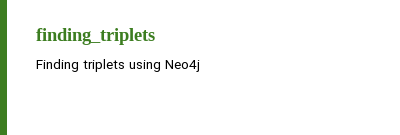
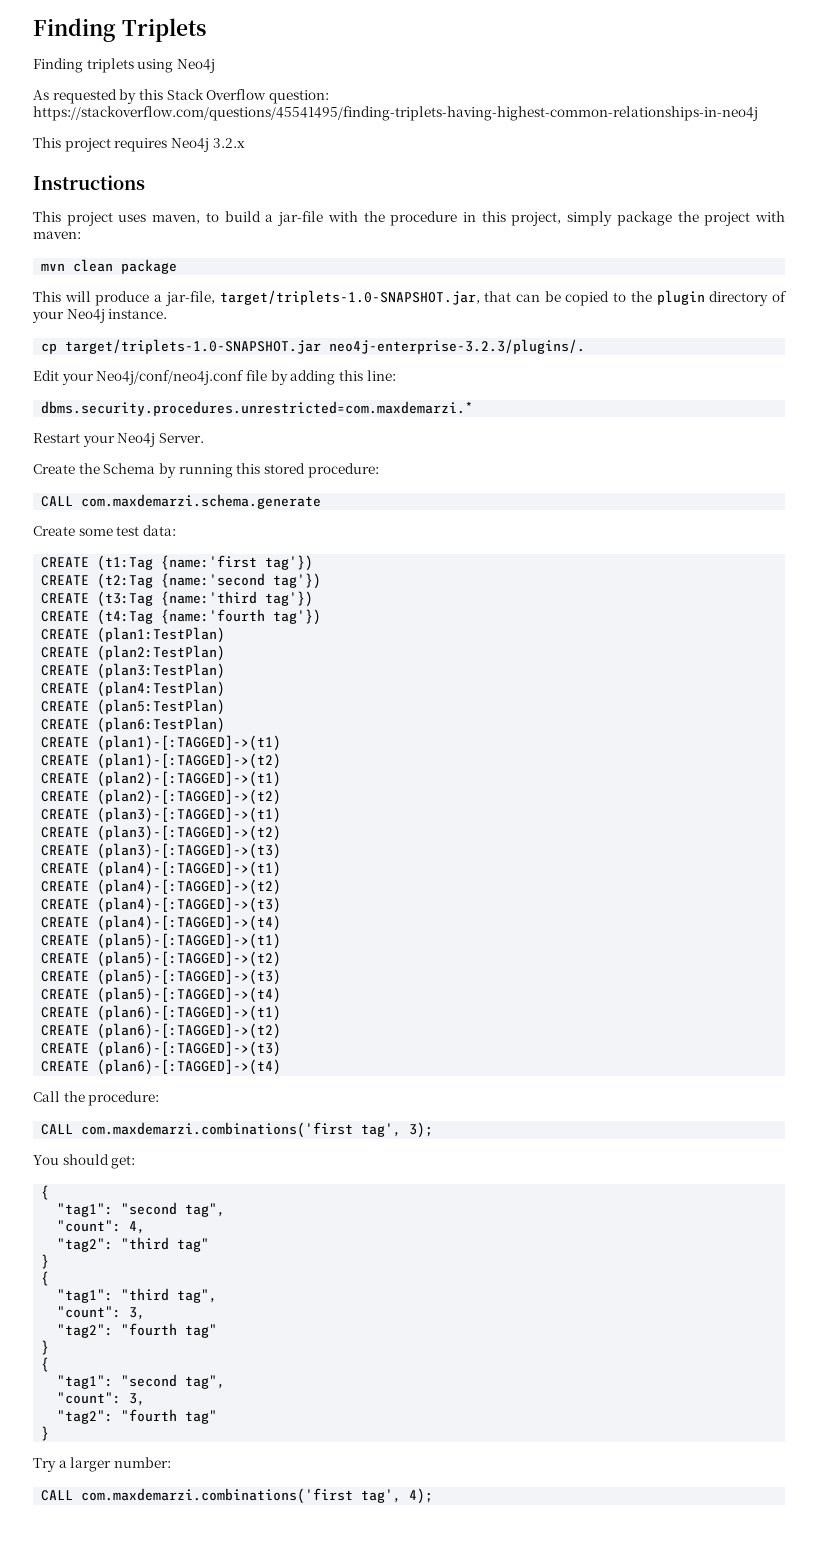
- finding_triplets
+ Finding Triplets
+ As requested by this Stack Overflow question: https://stackoverflow.com/questions/45541495/finding-triplets-having-highest-common-relationships-in-neo4j
+ This project requires Neo4j 3.2.x
+ Instructions
+ This project uses maven, to build a jar-file with the procedure in this project, simply package the project with maven:
+ mvn clean package
+ This will produce a jar-file, target/triplets-1.0-SNAPSHOT.jar, that can be copied to the plugin directory of your Neo4j instance.
+ cp target/triplets-1.0-SNAPSHOT.jar neo4j-enterprise-3.2.3/plugins/.
+ Edit your Neo4j/conf/neo4j.conf file by adding this line:
+ dbms.security.procedures.unrestricted=com.maxdemarzi.*
+ Restart your Neo4j Server.
+ Create the Schema by running this stored procedure:
+ CALL com.maxdemarzi.schema.generate
+ Create some test data:
+ CREATE (t1:Tag {name:'first tag'})
+ CREATE (t2:Tag {name:'second tag'})
+ CREATE (t3:Tag {name:'third tag'})
+ CREATE (t4:Tag {name:'fourth tag'})
+ CREATE (plan1:TestPlan)
+ CREATE (plan2:TestPlan)
+ CREATE (plan3:TestPlan)
+ CREATE (plan4:TestPlan)
+ CREATE (plan5:TestPlan)
+ CREATE (plan6:TestPlan)
+ CREATE (plan1)-[:TAGGED]->(t1)
+ CREATE (plan1)-[:TAGGED]->(t2)
+ CREATE (plan2)-[:TAGGED]->(t1)
+ CREATE (plan2)-[:TAGGED]->(t2)
+ CREATE (plan3)-[:TAGGED]->(t1)
+ CREATE (plan3)-[:TAGGED]->(t2)
+ CREATE (plan3)-[:TAGGED]->(t3)
+ CREATE (plan4)-[:TAGGED]->(t1)
+ CREATE (plan4)-[:TAGGED]->(t2)
+ CREATE (plan4)-[:TAGGED]->(t3)
+ CREATE (plan4)-[:TAGGED]->(t4)
+ CREATE (plan5)-[:TAGGED]->(t1)
+ CREATE (plan5)-[:TAGGED]->(t2)
+ CREATE (plan5)-[:TAGGED]->(t3)
+ CREATE (plan5)-[:TAGGED]->(t4)
+ CREATE (plan6)-[:TAGGED]->(t1)
+ CREATE (plan6)-[:TAGGED]->(t2)
+ CREATE (plan6)-[:TAGGED]->(t3)
+ CREATE (plan6)-[:TAGGED]->(t4)
+ Call the procedure:
+ CALL com.maxdemarzi.combinations('first tag', 3);
+ You should get:
+ {
+ "tag1": "second tag",
+ "count": 4,
+ "tag2": "third tag"
+ }
+ {
+ "tag1": "third tag",
+ "count": 3,
+ "tag2": "fourth tag"
+ }
+ {
+ "tag1": "second tag",
+ "count": 3,
+ "tag2": "fourth tag"
+ }
+ Try a larger number:
+ CALL com.maxdemarzi.combinations('first tag', 4);

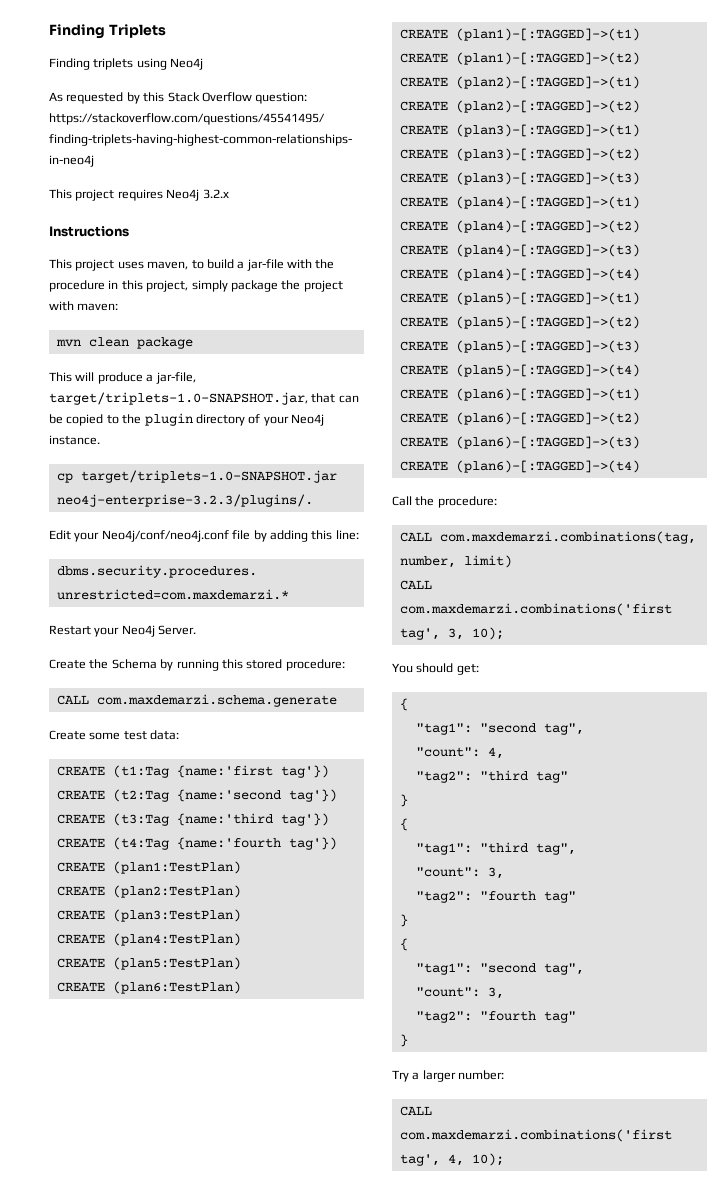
- CALL com.maxdemarzi.combinations('first tag', 3);
+ CALL com.maxdemarzi.combinations(tag, number, limit)
+ CALL com.maxdemarzi.combinations('first tag', 3, 10);
- CALL com.maxdemarzi.combinations('first tag', 4);
+ CALL com.maxdemarzi.combinations('first tag', 4, 10);

